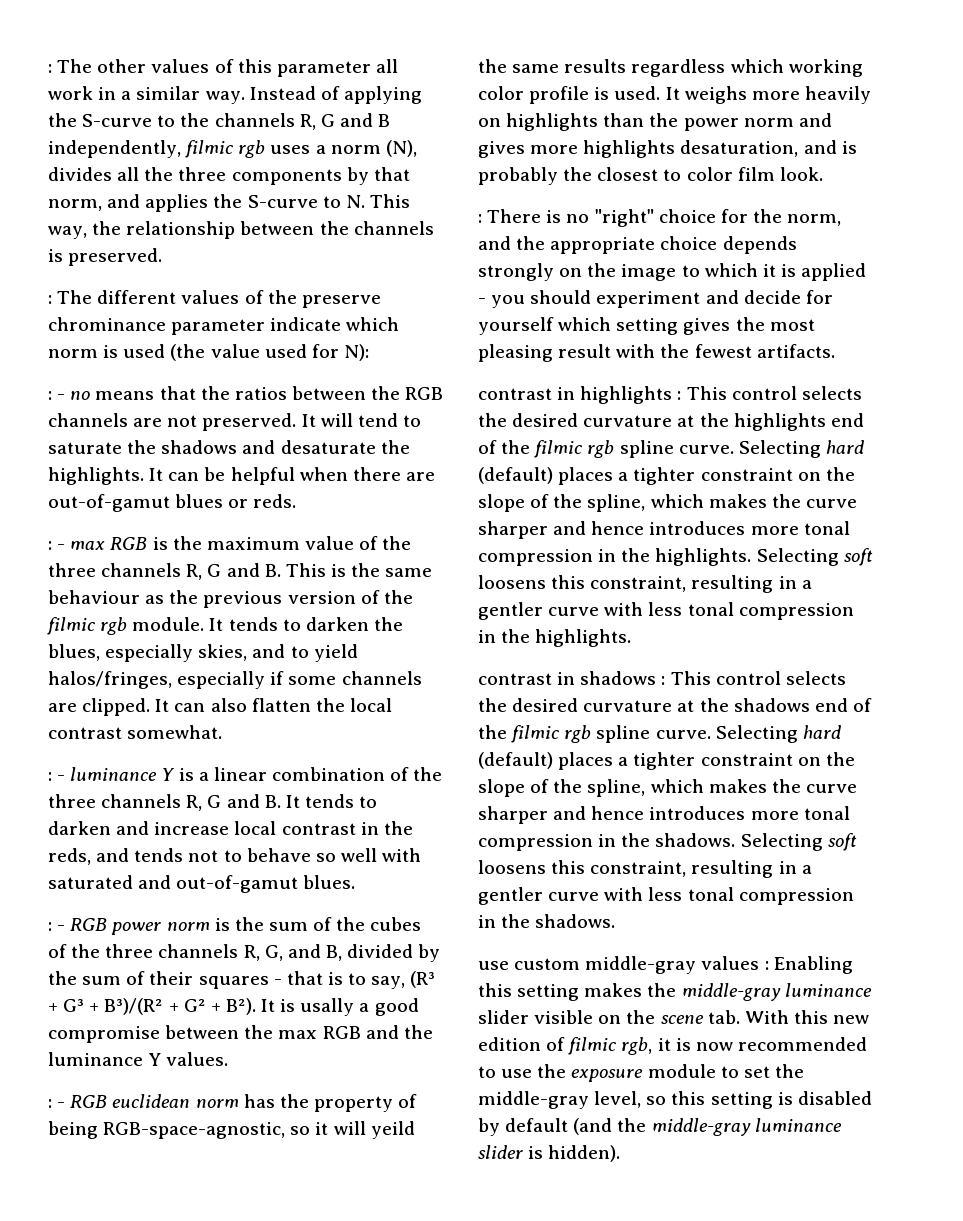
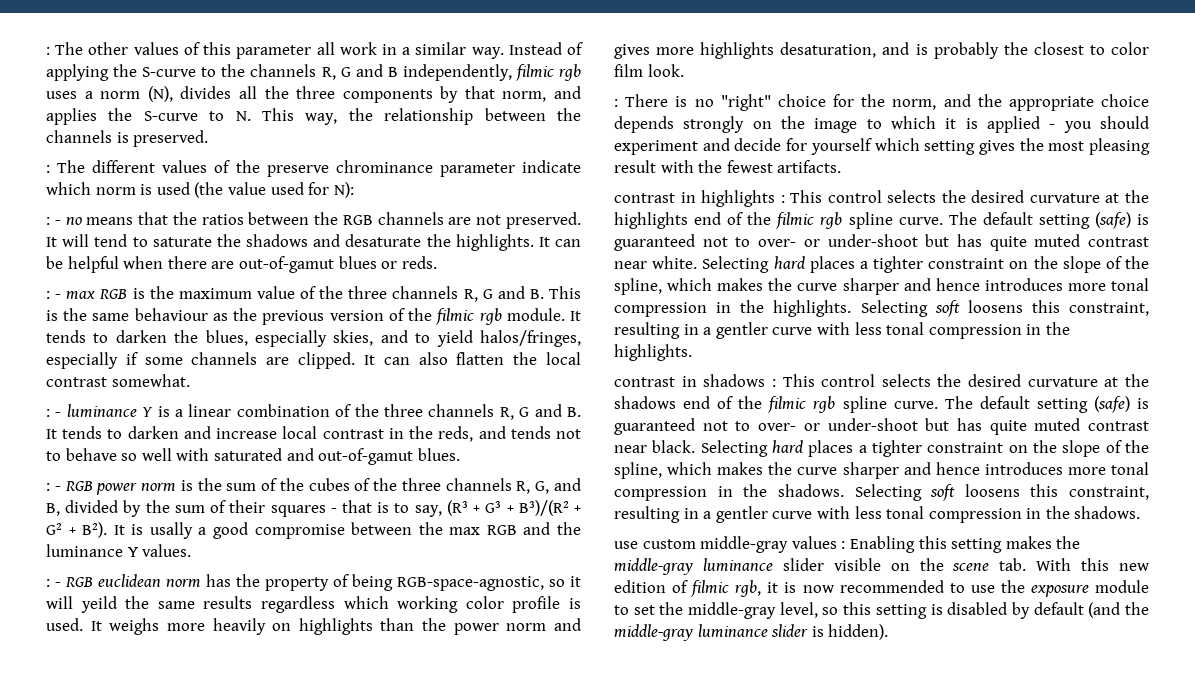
- Selecting hard (default) places a tighter constraint on the slope of the spline, which makes the curve sharper and hence introduces more tonal compression in the highlights.
+ The default setting (safe) is guaranteed not to over- or under-shoot but has quite muted contrast near white. Selecting hard places a tighter constraint on the slope of the spline, which makes the curve sharper and hence introduces more tonal compression in the highlights.
- Selecting hard (default) places a tighter constraint on the slope of the spline, which makes the curve sharper and hence introduces more tonal compression in the shadows.
+ The default setting (safe) is guaranteed not to over- or under-shoot but has quite muted contrast near black. Selecting hard places a tighter constraint on the slope of the spline, which makes the curve sharper and hence introduces more tonal compression in the shadows.

